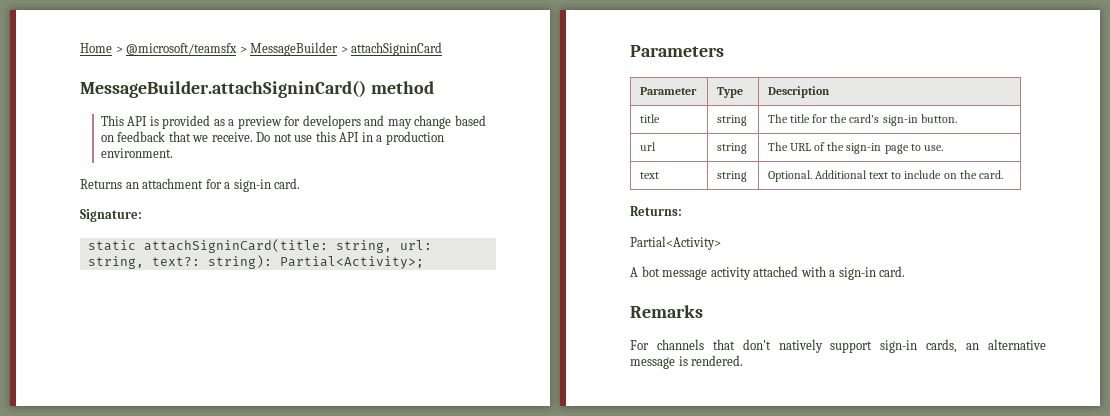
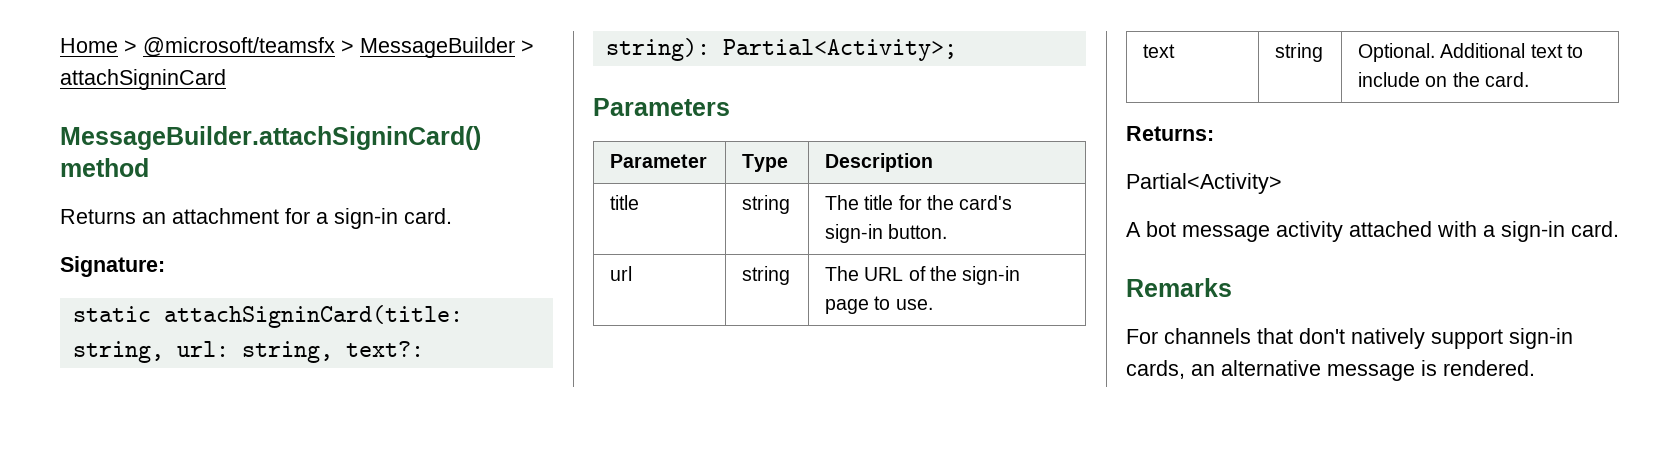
- This API is provided as a preview for developers and may change based on feedback that we receive. Do not use this API in a production environment.

